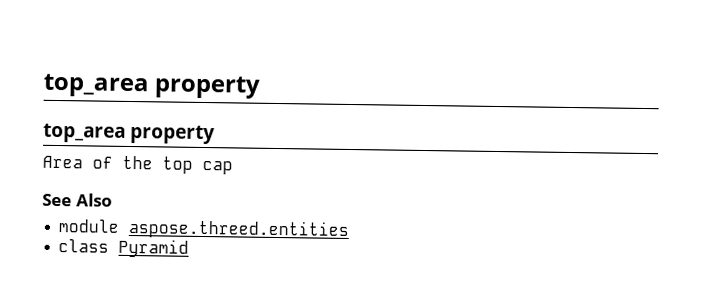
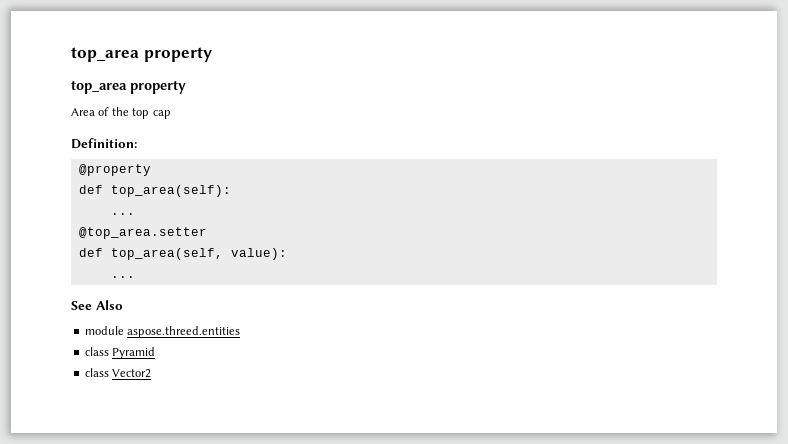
+ Definition:
+ @property
+ def top_area(self):
+ ...
+ @top_area.setter
+ def top_area(self, value):
+ ...
+ class Vector2

